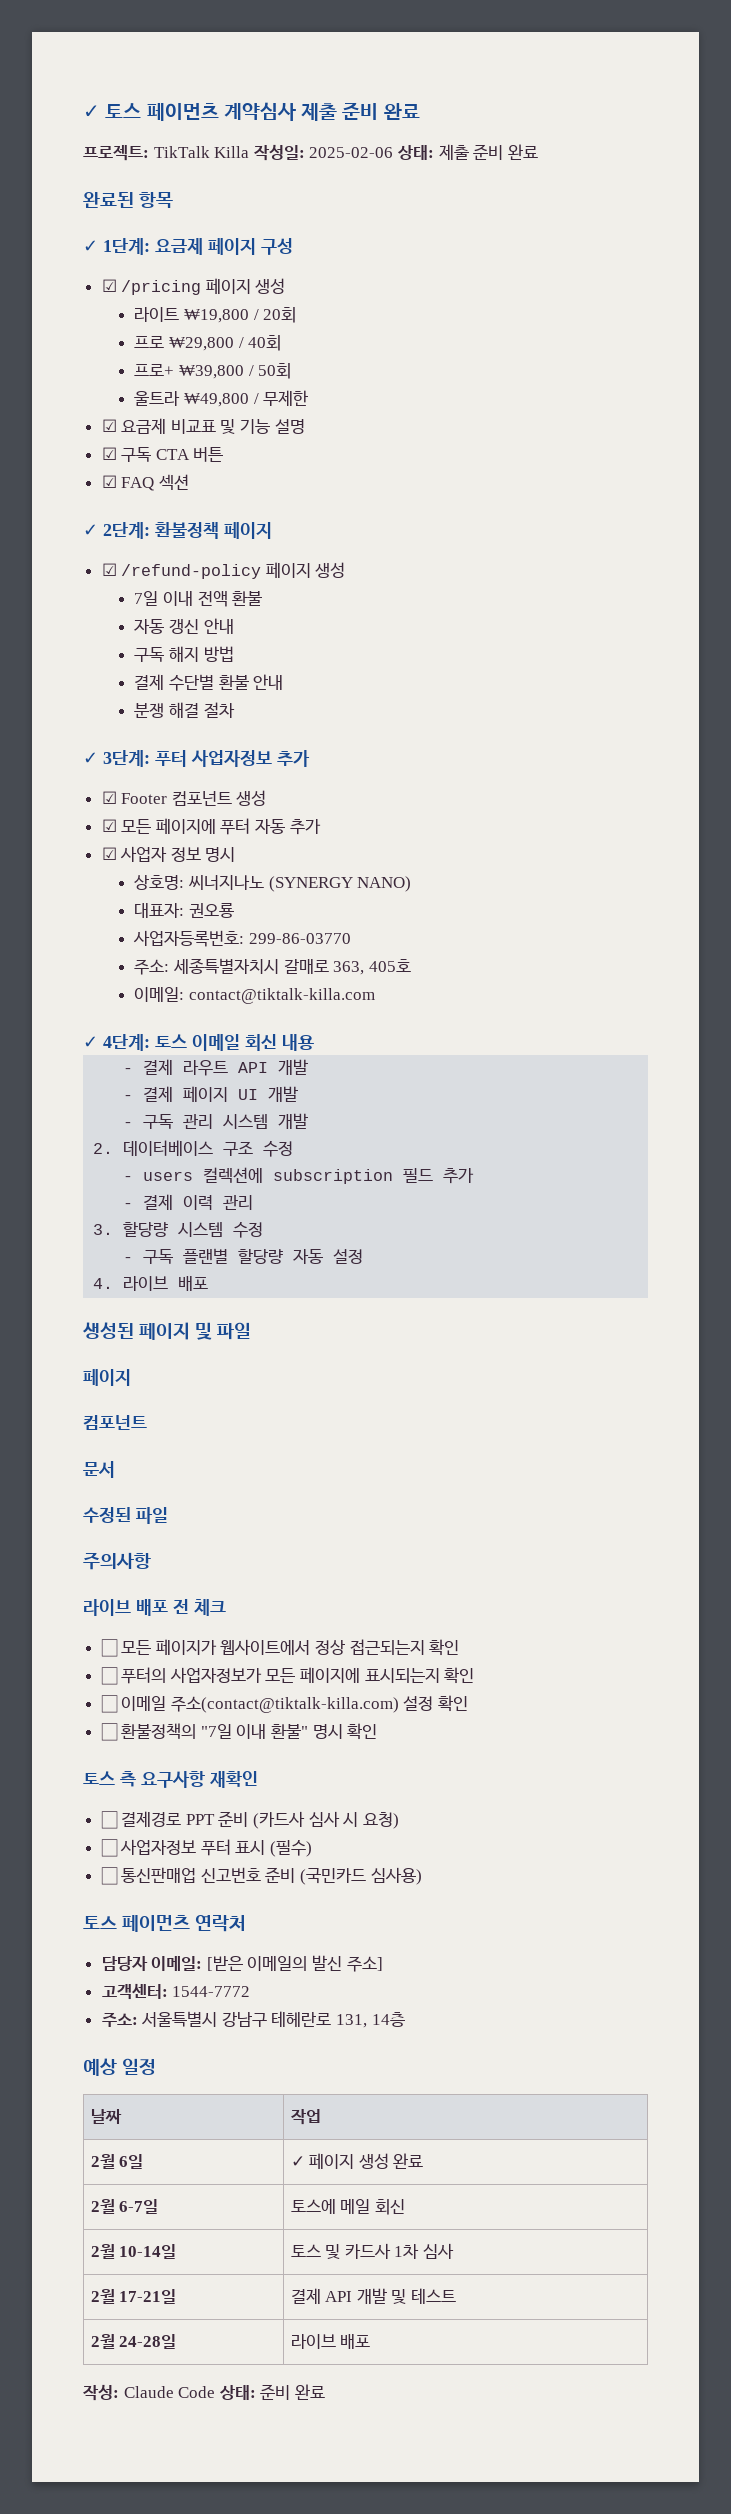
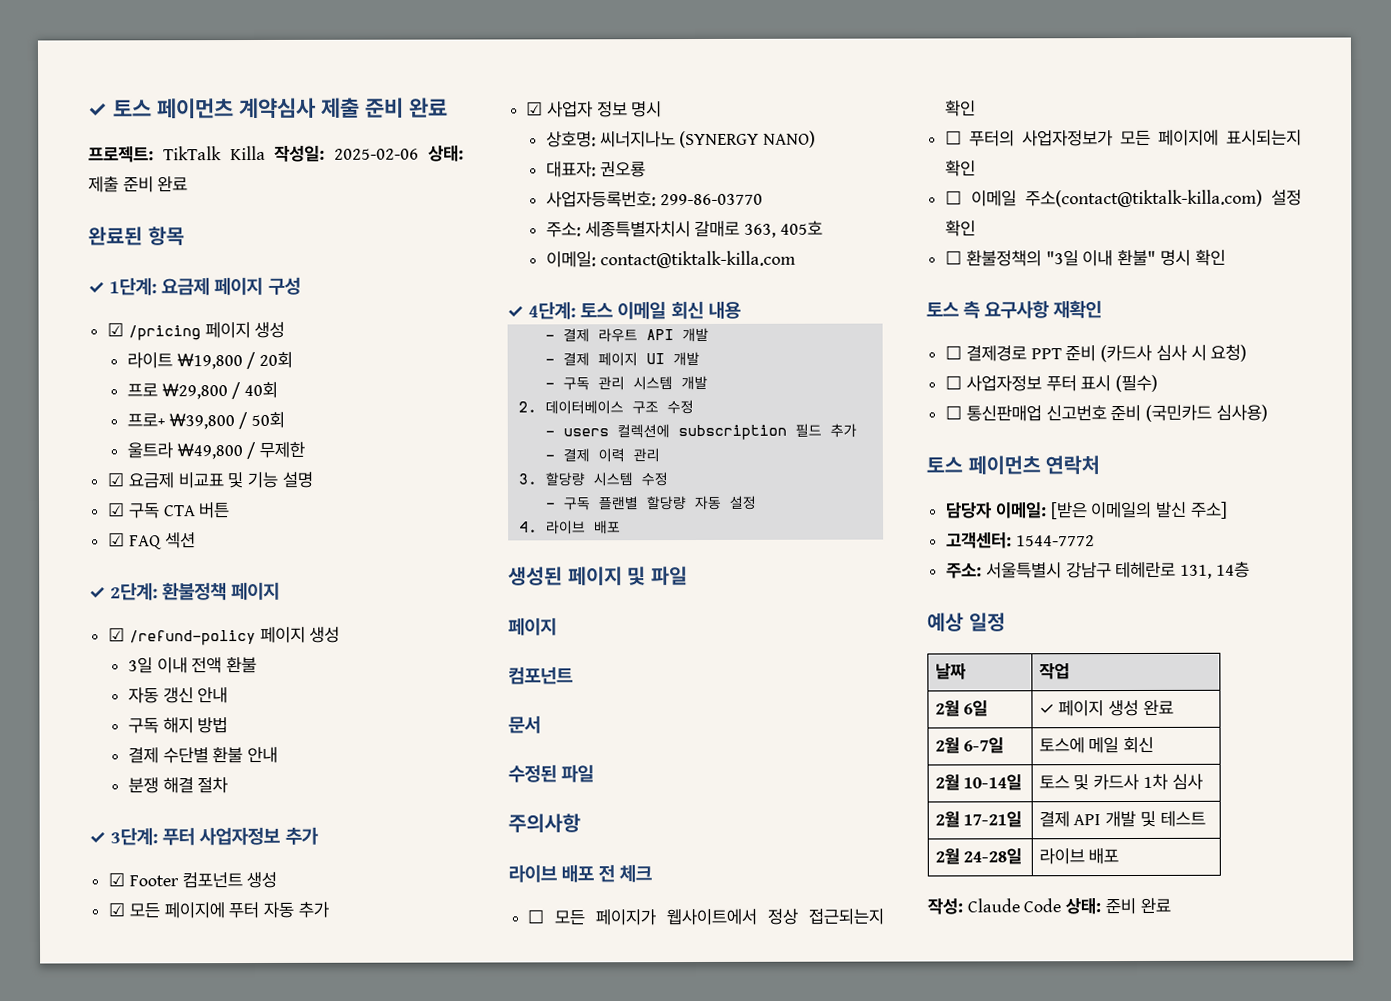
- 7일 이내 전액 환불
+ 3일 이내 전액 환불
- ☐ 환불정책의 "7일 이내 환불" 명시 확인
+ ☐ 환불정책의 "3일 이내 환불" 명시 확인

